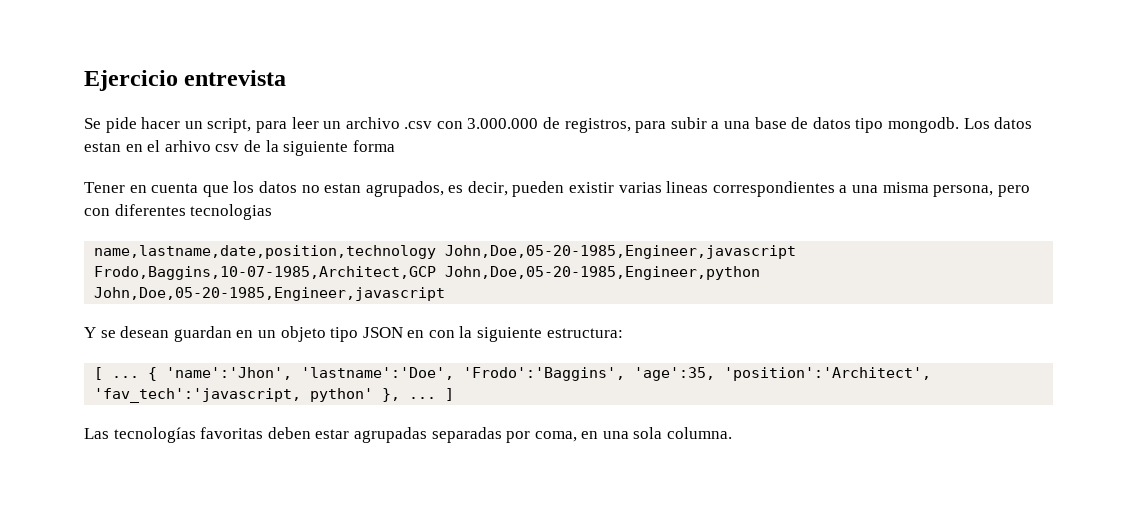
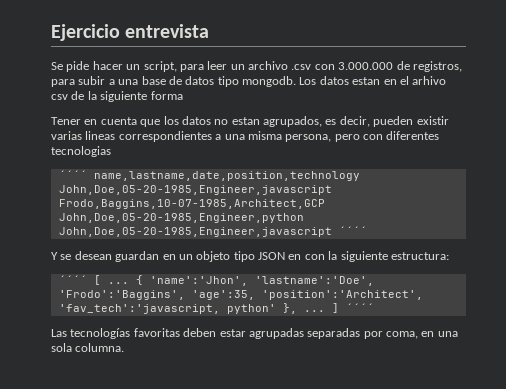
- name,lastname,date,position,technology John,Doe,05-20-1985,Engineer,javascript Frodo,Baggins,10-07-1985,Architect,GCP John,Doe,05-20-1985,Engineer,python John,Doe,05-20-1985,Engineer,javascript
+ ´´´´ name,lastname,date,position,technology John,Doe,05-20-1985,Engineer,javascript Frodo,Baggins,10-07-1985,Architect,GCP John,Doe,05-20-1985,Engineer,python John,Doe,05-20-1985,Engineer,javascript ´´´´
- [ ...
+ ´´´´ [ ...
- { 'name':'Jhon', 'lastname':'Doe', 'Frodo':'Baggins', 'age':35, 'position':'Architect', 'fav_tech':'javascript, python' }, ... ]
+ { 'name':'Jhon', 'lastname':'Doe', 'Frodo':'Baggins', 'age':35, 'position':'Architect', 'fav_tech':'javascript, python' }, ... ] ´´´´

